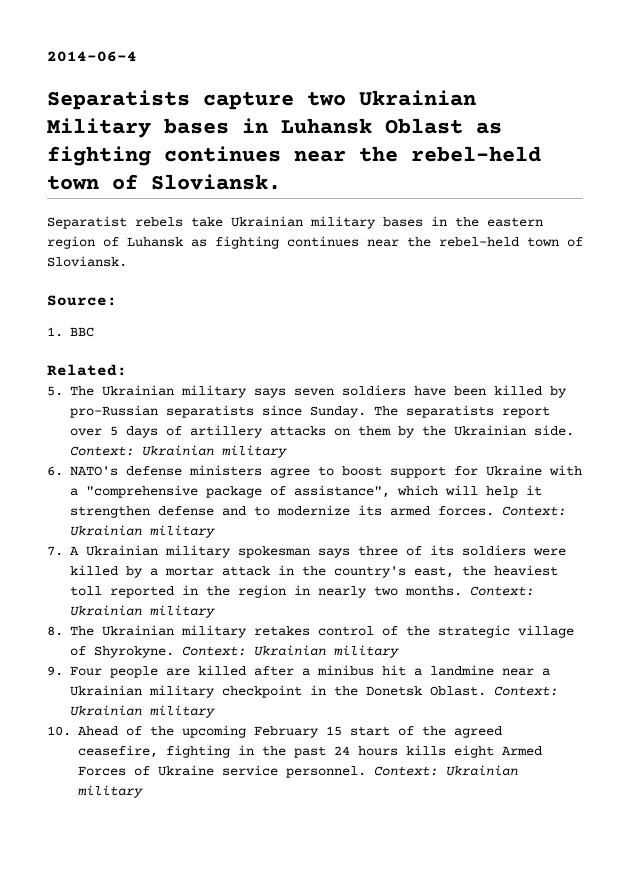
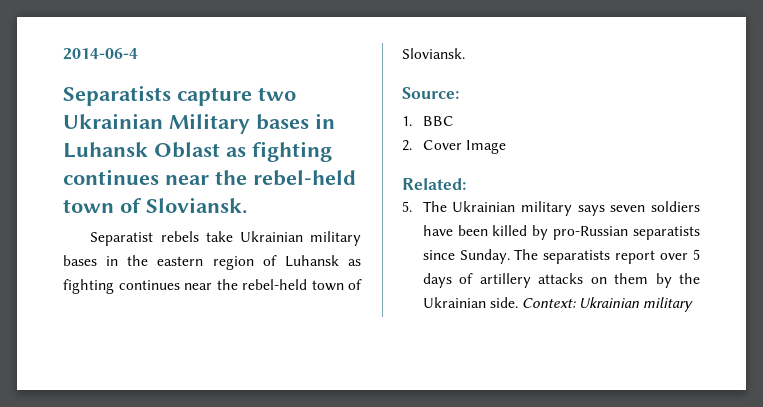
+ 2. Cover Image
- 6. NATO's defense ministers agree to boost support for Ukraine with a "comprehensive package of assistance", which will help it strengthen defense and to modernize its armed forces. Context: Ukrainian military
- 7. A Ukrainian military spokesman says three of its soldiers were killed by a mortar attack in the country's east, the heaviest toll reported in the region in nearly two months. Context: Ukrainian military
- 8. The Ukrainian military retakes control of the strategic village of Shyrokyne. Context: Ukrainian military
- 9. Four people are killed after a minibus hit a landmine near a Ukrainian military checkpoint in the Donetsk Oblast. Context: Ukrainian military
- 10. Ahead of the upcoming February 15 start of the agreed ceasefire, fighting in the past 24 hours kills eight Armed Forces of Ukraine service personnel. Context: Ukrainian military

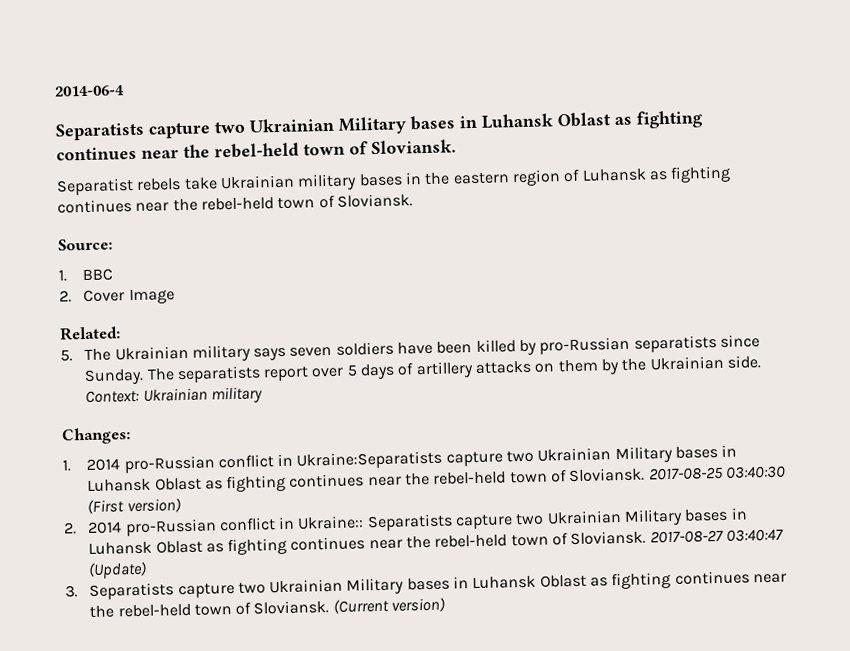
+ Changes:
+ 1. 2014 pro-Russian conflict in Ukraine:Separatists capture two Ukrainian Military bases in Luhansk Oblast as fighting continues near the rebel-held town of Sloviansk. 2017-08-25 03:40:30 (First version)
+ 2. 2014 pro-Russian conflict in Ukraine:: Separatists capture two Ukrainian Military bases in Luhansk Oblast as fighting continues near the rebel-held town of Sloviansk. 2017-08-27 03:40:47 (Update)
+ 3. Separatists capture two Ukrainian Military bases in Luhansk Oblast as fighting continues near the rebel-held town of Sloviansk. (Current version)

